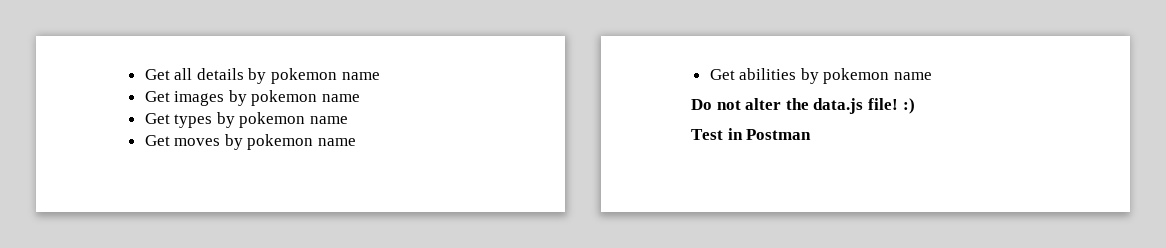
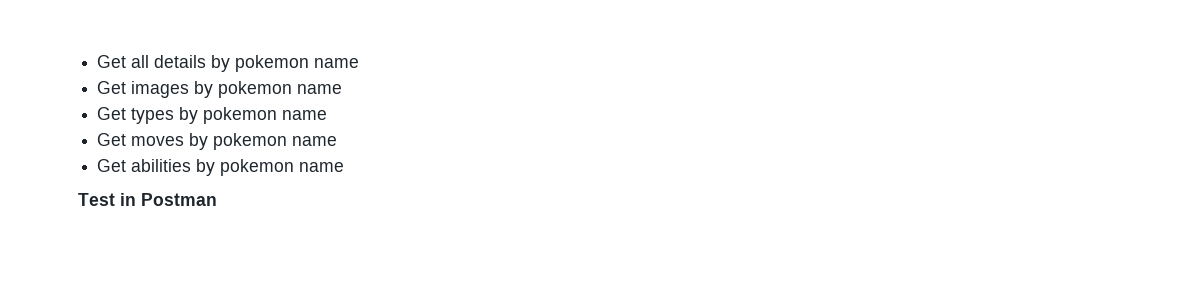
- Do not alter the data.js file! :)

